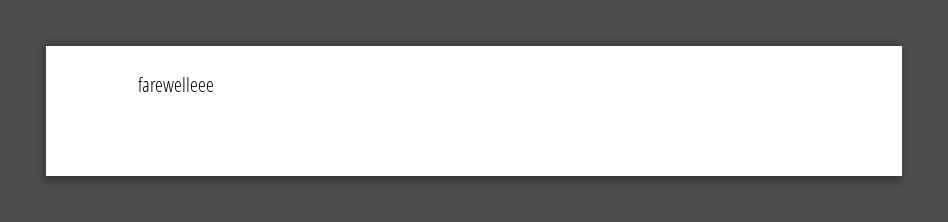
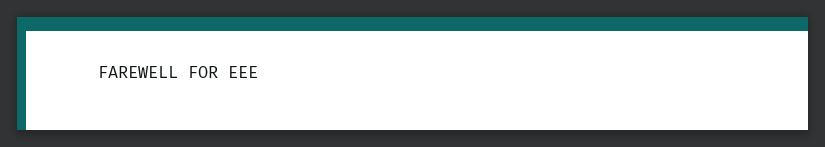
- farewelleee
+ FAREWELL FOR EEE

